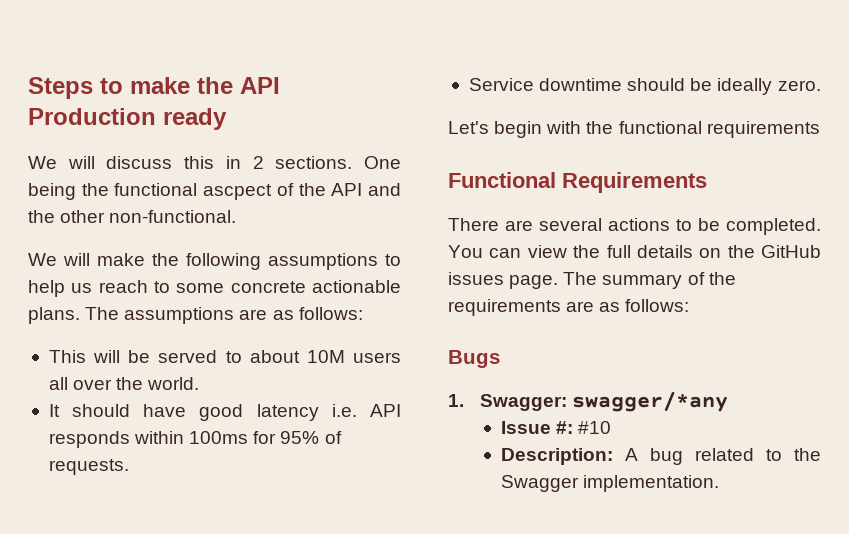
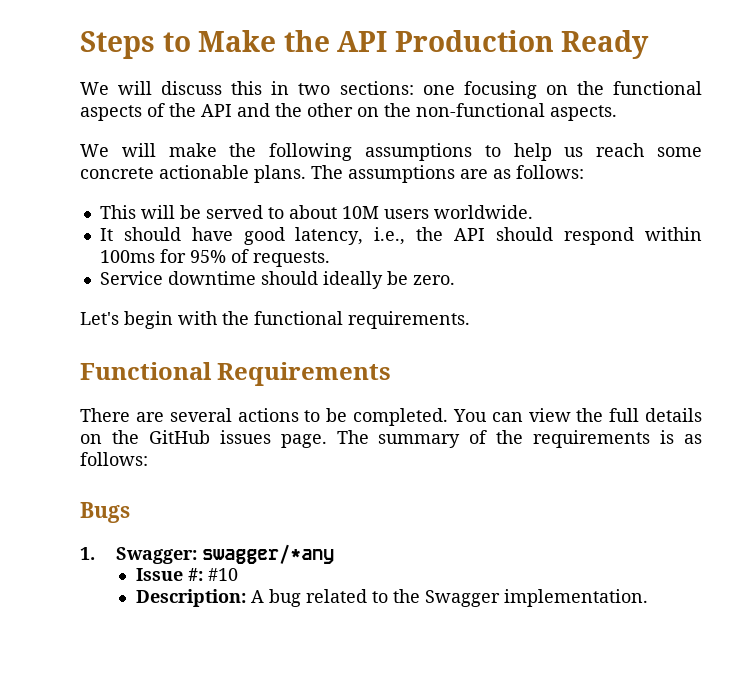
- Steps to make the API Production ready
+ Steps to Make the API Production Ready
- We will discuss this in 2 sections. One being the functional ascpect of the API and the other non-functional.
+ We will discuss this in two sections: one focusing on the functional aspects of the API and the other on the non-functional aspects.
- We will make the following assumptions to help us reach to some concrete actionable plans.
+ We will make the following assumptions to help us reach some concrete actionable plans.
- This will be served to about 10M users all over the world.
+ This will be served to about 10M users worldwide.
- It should have good latency i.e. API responds within 100ms for 95% of requests.
+ It should have good latency, i.e., the API should respond within 100ms for 95% of requests.
- Service downtime should be ideally zero.
+ Service downtime should ideally be zero.
- Let's begin with the functional requirements
+ Let's begin with the functional requirements.
- The summary of the requirements are as follows:
+ The summary of the requirements is as follows:

